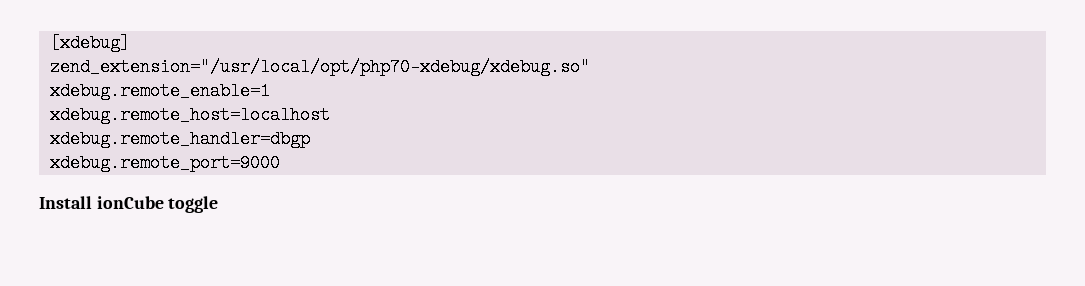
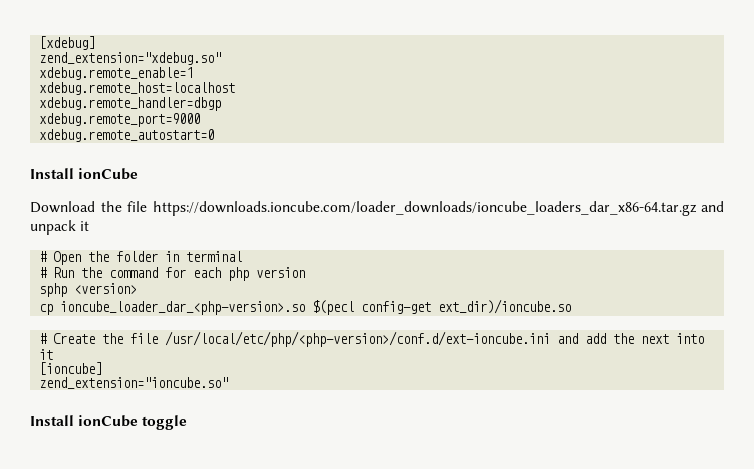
- zend_extension="/usr/local/opt/php70-xdebug/xdebug.so"
+ zend_extension="xdebug.so"
+ xdebug.remote_autostart=0
+ Install ionCube
+ Download the file https://downloads.ioncube.com/loader_downloads/ioncube_loaders_dar_x86-64.tar.gz and unpack it
+ # Open the folder in terminal
+ # Run the command for each php version
+ sphp <version>
+ cp ioncube_loader_dar_<php-version>.so $(pecl config-get ext_dir)/ioncube.so
+ # Create the file /usr/local/etc/php/<php-version>/conf.d/ext-ioncube.ini and add the next into it
+ [ioncube]
+ zend_extension="ioncube.so"

